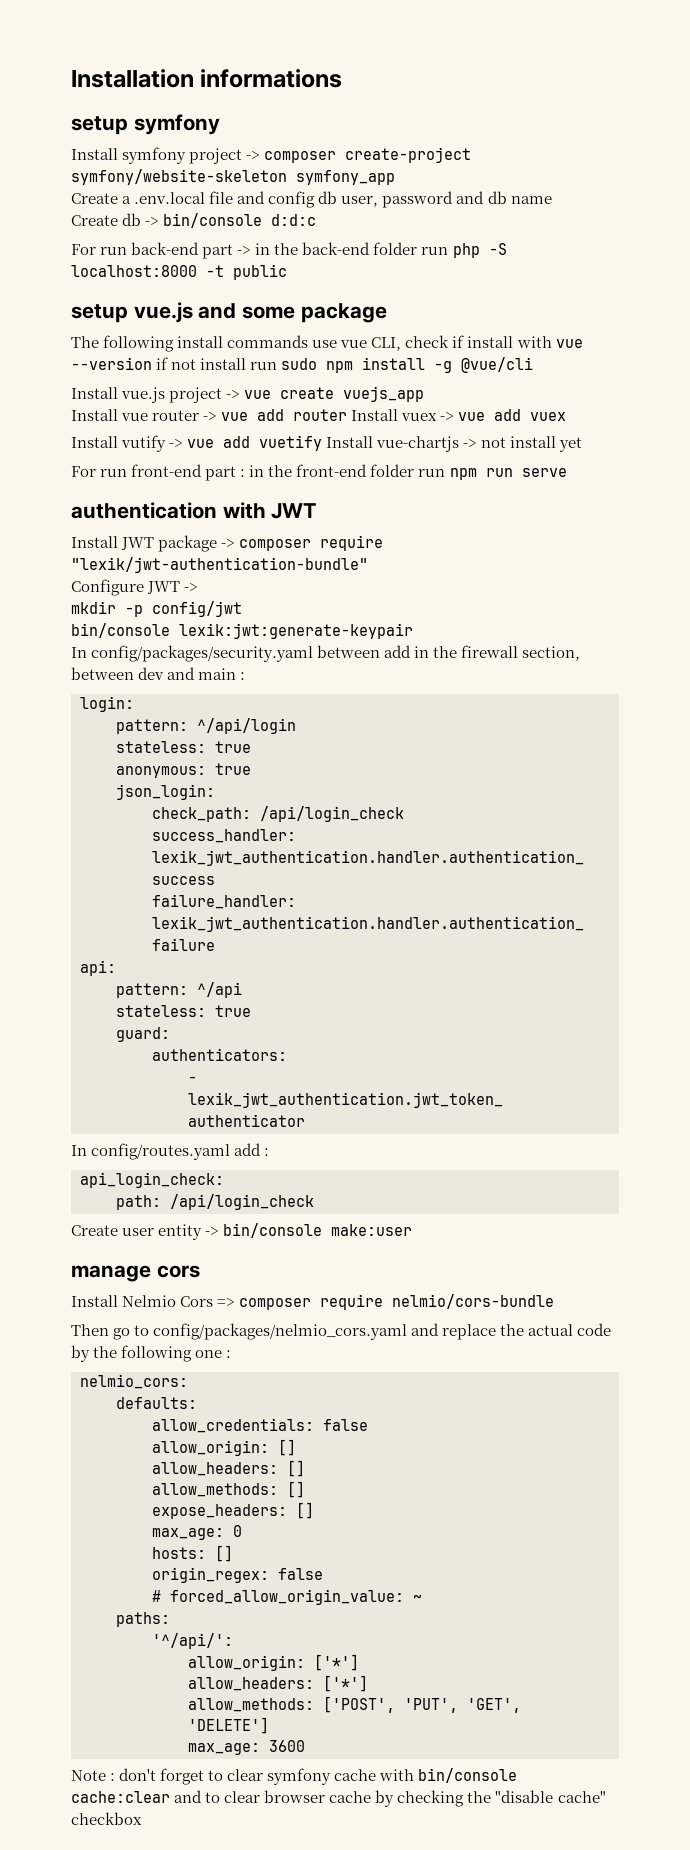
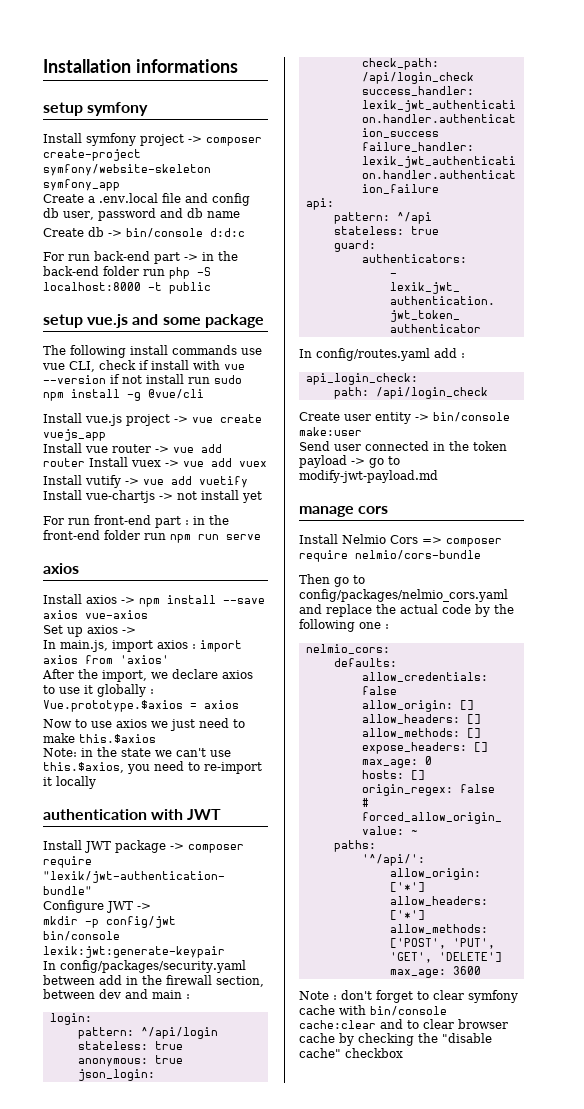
  For run front-end part : in the front-end folder run npm run serve
+ axios
+ Install axios -> npm install --save axios vue-axios
+ Set up axios ->
+ In main.js, import axios : import axios from 'axios'
+ After the import, we declare axios to use it globally : Vue.prototype.$axios = axios
+ Now to use axios we just need to make this.$axios
+ Note: in the state we can't use this.$axios, you need to re-import it locally
+ Send user connected in the token payload -> go to modify-jwt-payload.md

